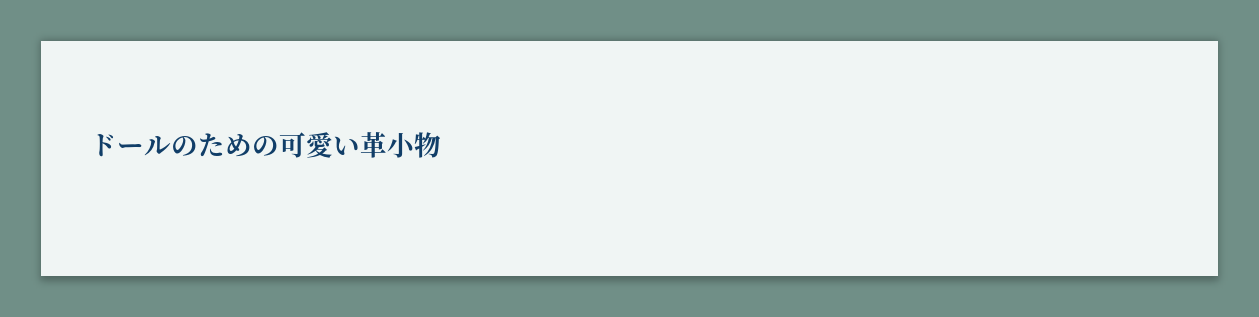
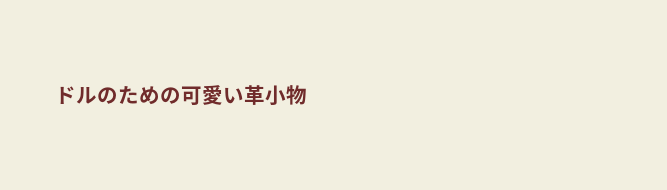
- ドールのための可愛い革小物
+ ドルのための可愛い革小物

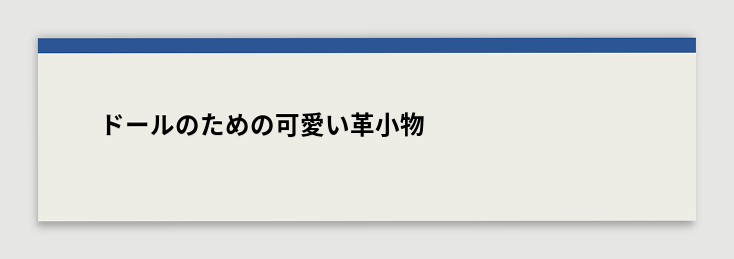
- ドルのための可愛い革小物
+ ドールのための可愛い革小物

